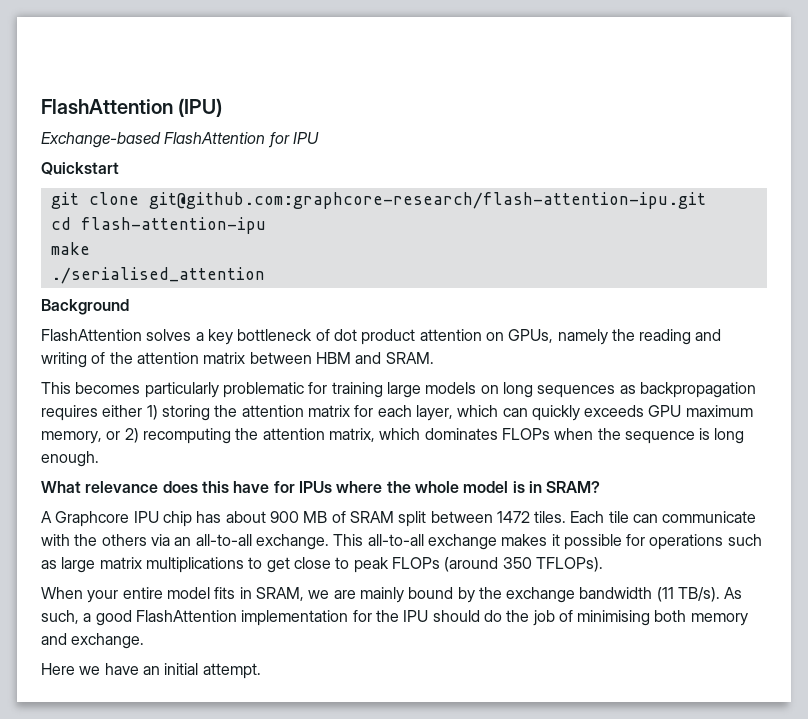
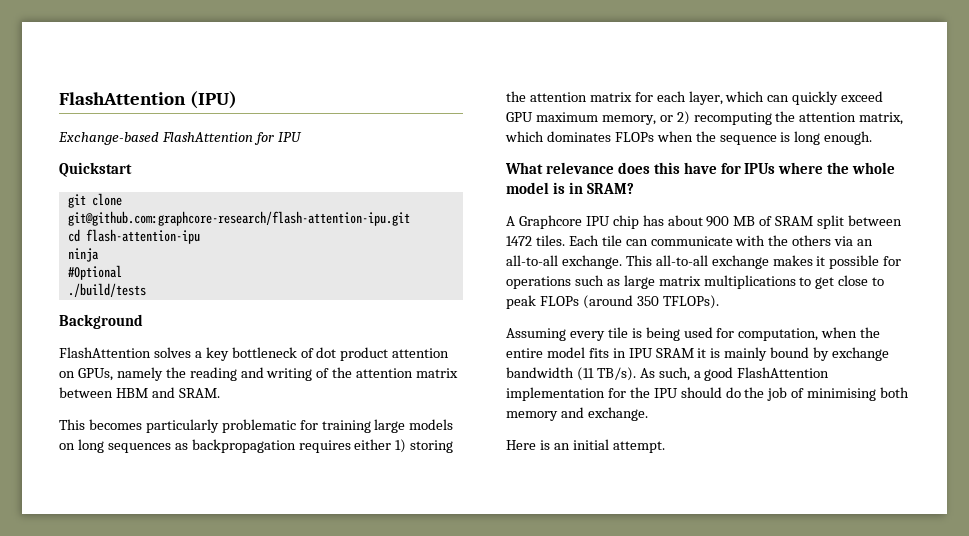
- make
- ./serialised_attention
+ ninja
+ #Optional
+ ./build/tests
- This becomes particularly problematic for training large models on long sequences as backpropagation requires either 1) storing the attention matrix for each layer, which can quickly exceeds GPU maximum memory, or 2) recomputing the attention matrix, which dominates FLOPs when the sequence is long enough.
+ This becomes particularly problematic for training large models on long sequences as backpropagation requires either 1) storing the attention matrix for each layer, which can quickly exceed GPU maximum memory, or 2) recomputing the attention matrix, which dominates FLOPs when the sequence is long enough.
- When your entire model fits in SRAM, we are mainly bound by the exchange bandwidth (11 TB/s).
+ Assuming every tile is being used for computation, when the entire model fits in IPU SRAM it is mainly bound by exchange bandwidth (11 TB/s).
- Here we have an initial attempt.
+ Here is an initial attempt.

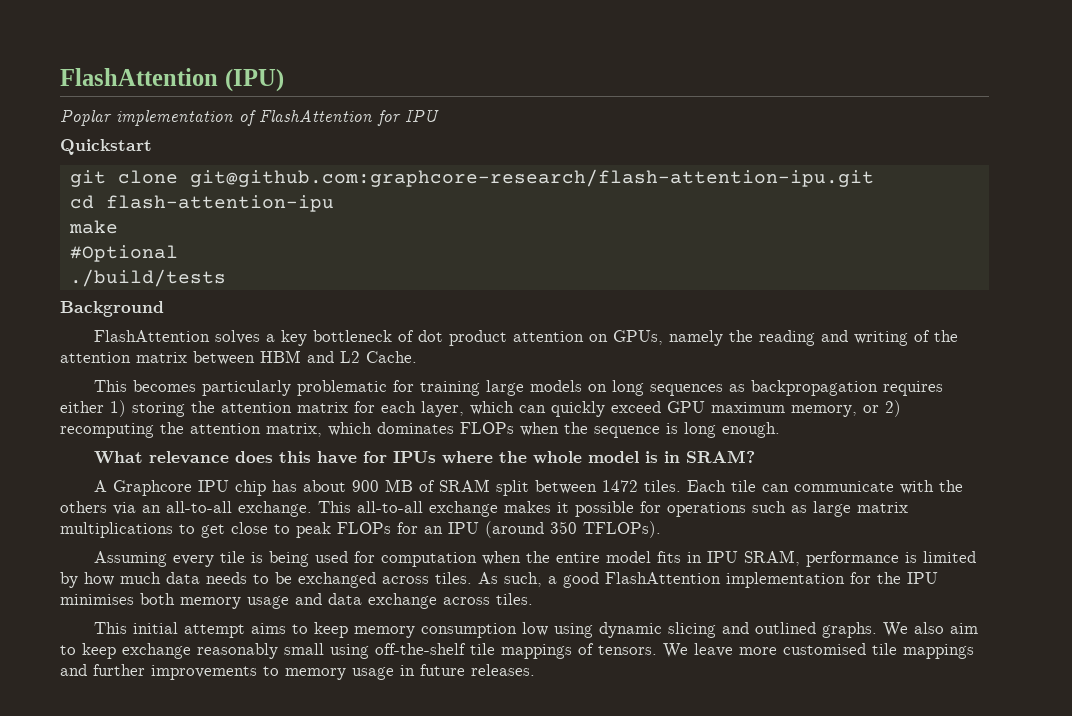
- Exchange-based FlashAttention for IPU
+ Poplar implementation of FlashAttention for IPU
- ninja
+ make
- FlashAttention solves a key bottleneck of dot product attention on GPUs, namely the reading and writing of the attention matrix between HBM and SRAM.
+ FlashAttention solves a key bottleneck of dot product attention on GPUs, namely the reading and writing of the attention matrix between HBM and L2 Cache.
- This all-to-all exchange makes it possible for operations such as large matrix multiplications to get close to peak FLOPs (around 350 TFLOPs).
+ This all-to-all exchange makes it possible for operations such as large matrix multiplications to get close to peak FLOPs for an IPU (around 350 TFLOPs).
- Assuming every tile is being used for computation, when the entire model fits in IPU SRAM it is mainly bound by exchange bandwidth (11 TB/s).
+ Assuming every tile is being used for computation when the entire model fits in IPU SRAM, performance is limited by how much data needs to be exchanged across tiles.
- As such, a good FlashAttention implementation for the IPU should do the job of minimising both memory and exchange.
- Here is an initial attempt.
+ As such, a good FlashAttention implementation for the IPU minimises both memory usage and data exchange across tiles.
+ This initial attempt aims to keep memory consumption low using dynamic slicing and outlined graphs. We also aim to keep exchange reasonably small using off-the-shelf tile mappings of tensors. We leave more customised tile mappings and further improvements to memory usage in future releases.

